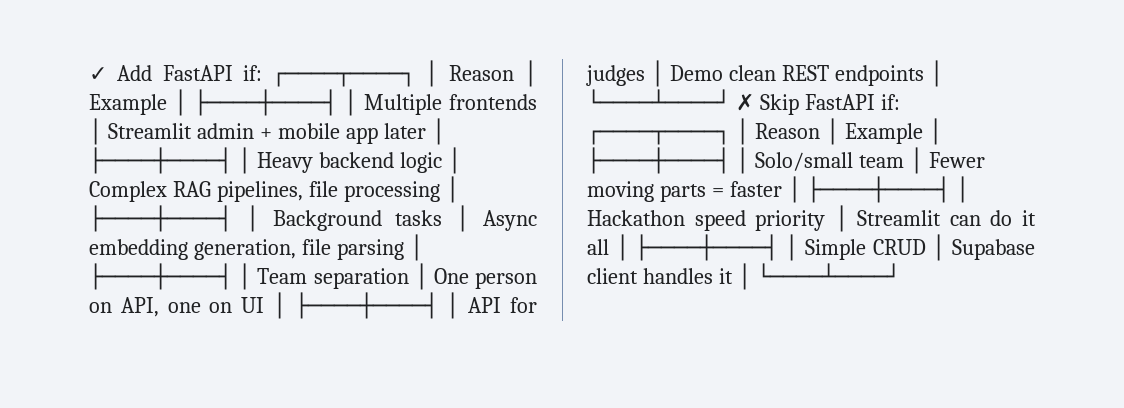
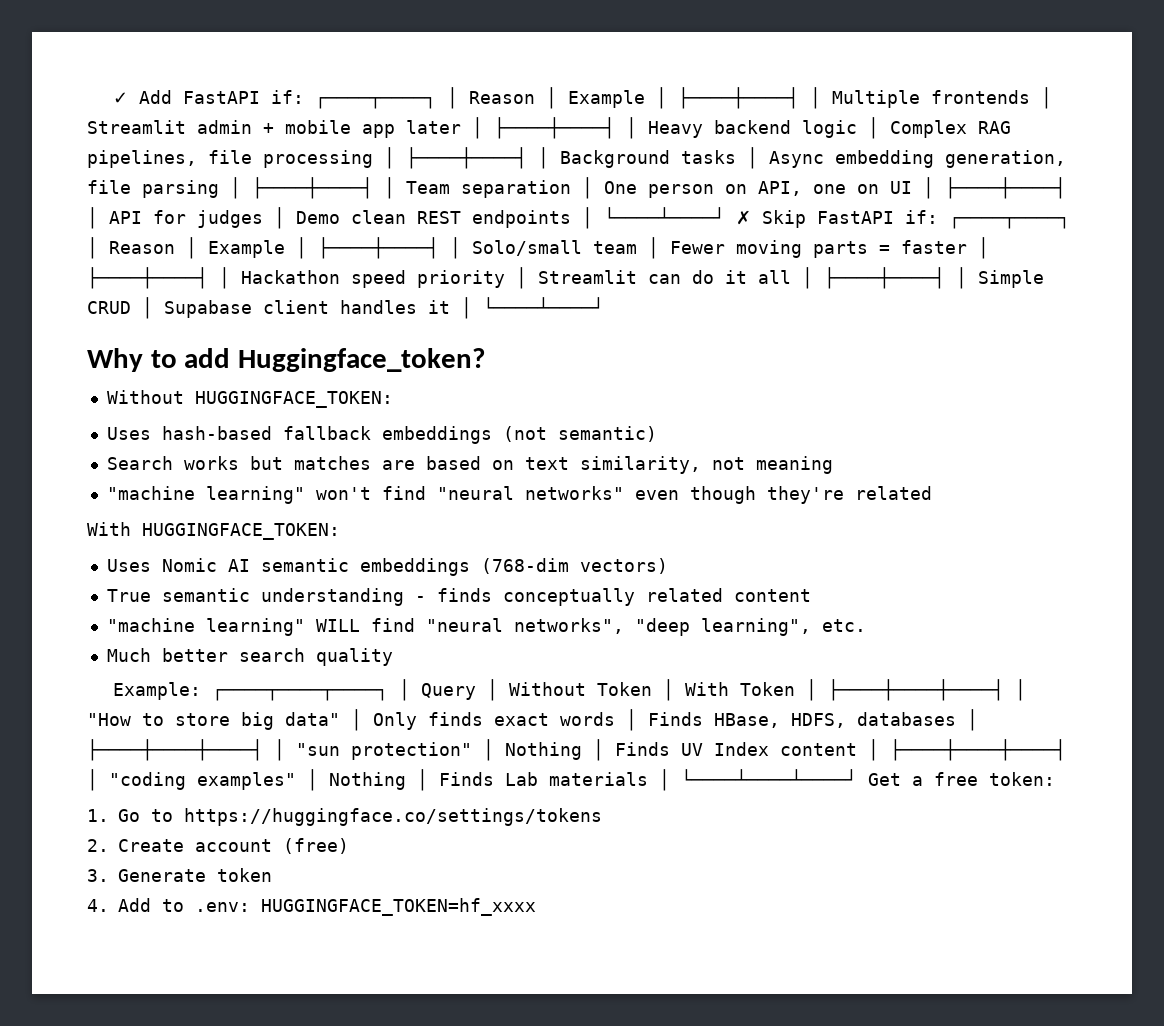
+ Why to add Huggingface_token?
+ Without HUGGINGFACE_TOKEN:
+ Uses hash-based fallback embeddings (not semantic)
+ Search works but matches are based on text similarity, not meaning
+ "machine learning" won't find "neural networks" even though they're related
+ With HUGGINGFACE_TOKEN:
+ Uses Nomic AI semantic embeddings (768-dim vectors)
+ True semantic understanding - finds conceptually related content
+ "machine learning" WILL find "neural networks", "deep learning", etc.
+ Much better search quality
+ Example: ┌────┬────┬────┐ │ Query │ Without Token │ With Token │ ├────┼────┼────┤ │ "How to store big data" │ Only finds exact words │ Finds HBase, HDFS, databases │ ├────┼────┼────┤ │ "sun protection" │ Nothing │ Finds UV Index content │ ├────┼────┼────┤ │ "coding examples" │ Nothing │ Finds Lab materials │ └────┴────┴────┘ Get a free token:
+ 1. Go to https://huggingface.co/settings/tokens
+ 2. Create account (free)
+ 3. Generate token
+ 4. Add to .env: HUGGINGFACE_TOKEN=hf_xxxx

